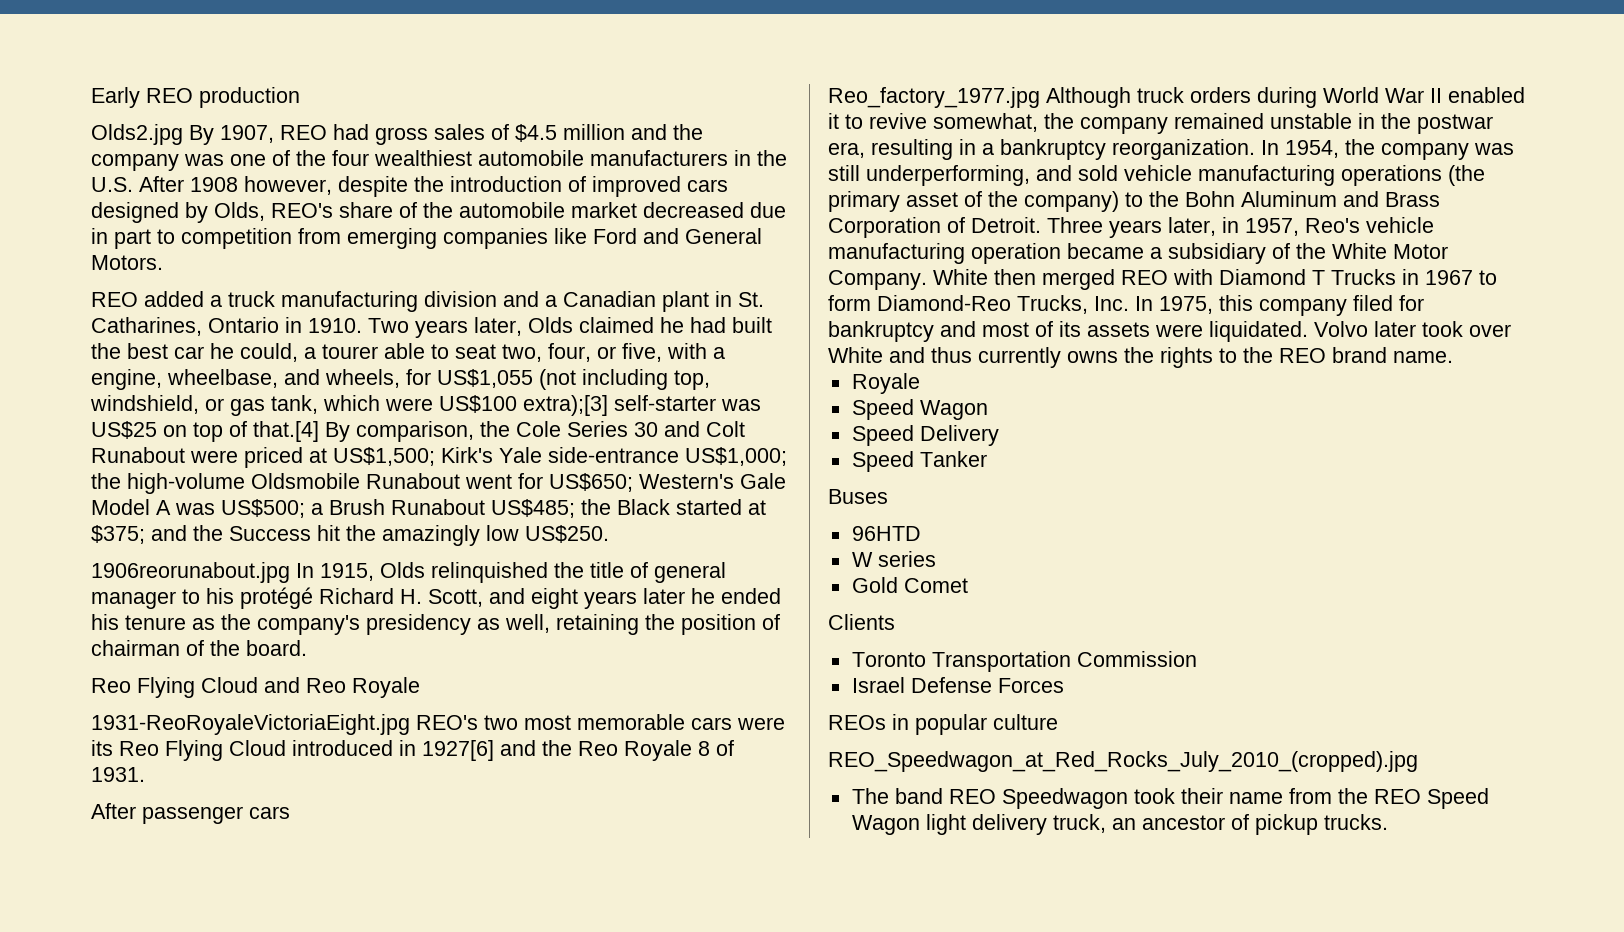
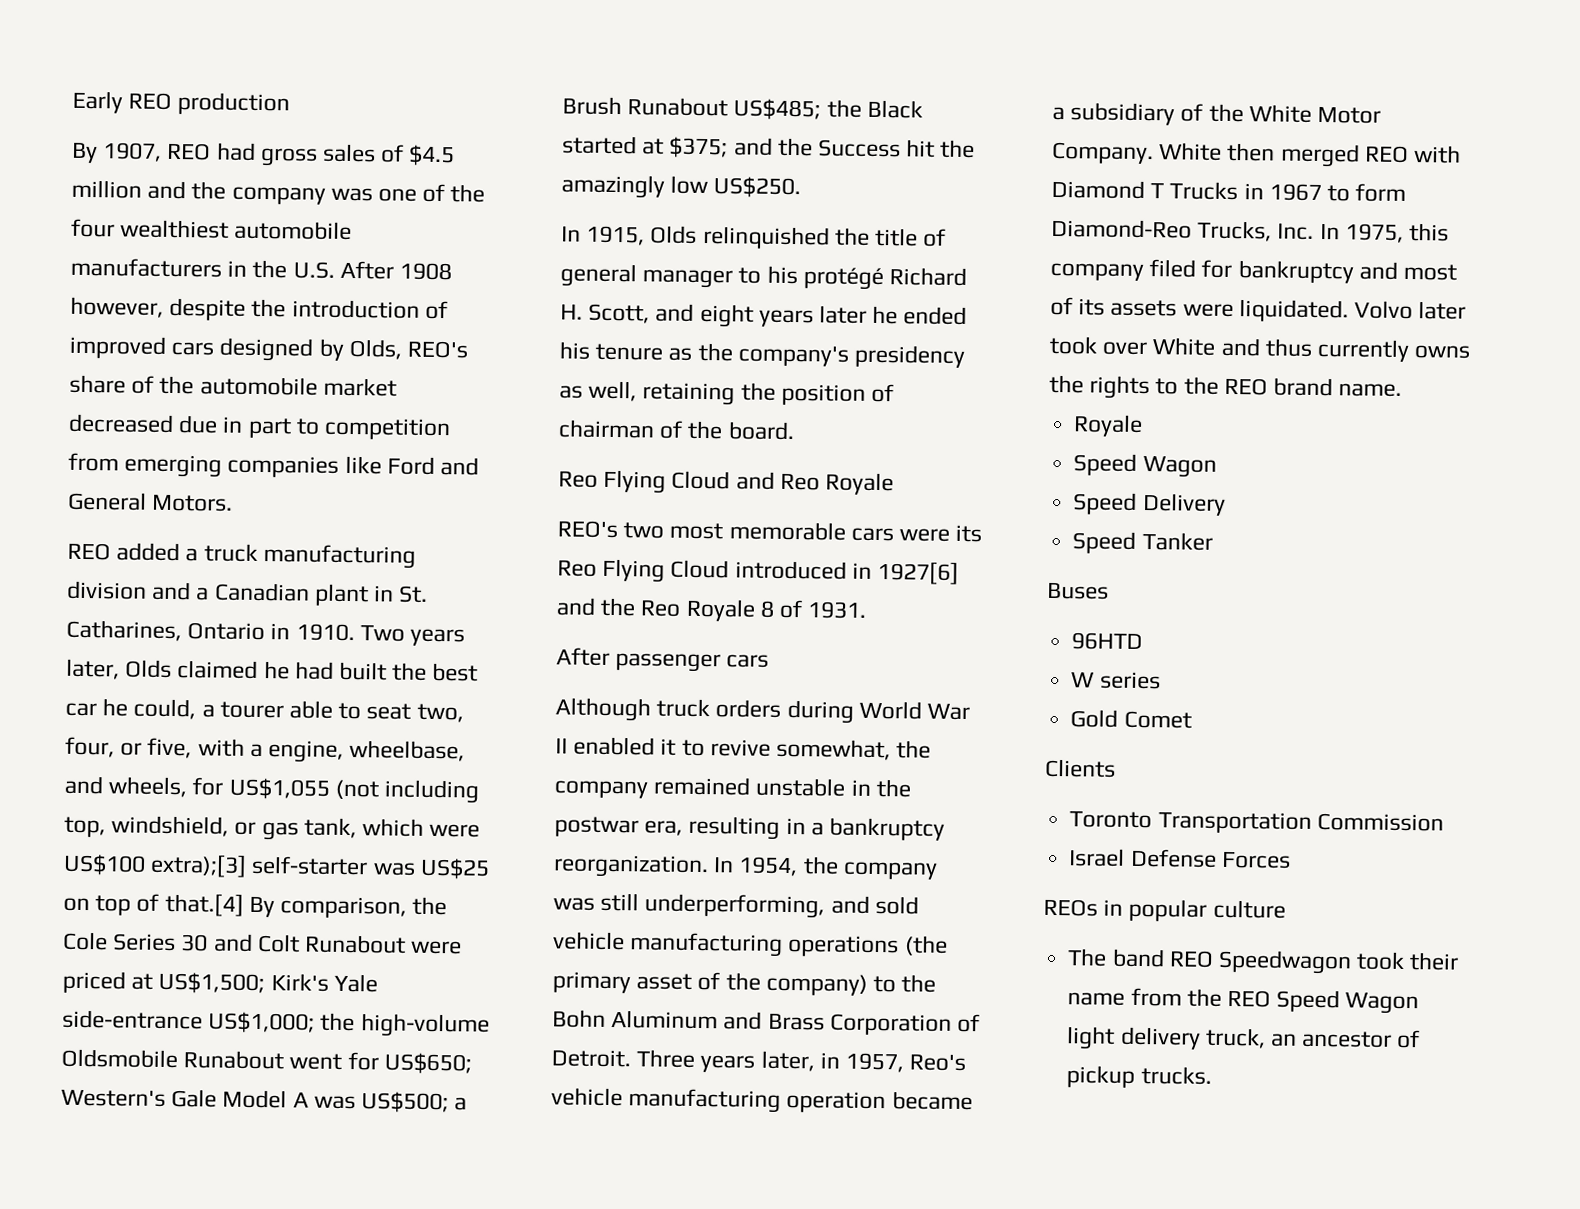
- Olds2.jpg By 1907, REO had gross sales of $4.5 million and the company was one of the four wealthiest automobile manufacturers in the U.S. After 1908 however, despite the introduction of improved cars designed by Olds, REO's share of the automobile market decreased due in part to competition from emerging companies like Ford and General Motors.
+ By 1907, REO had gross sales of $4.5 million and the company was one of the four wealthiest automobile manufacturers in the U.S. After 1908 however, despite the introduction of improved cars designed by Olds, REO's share of the automobile market decreased due in part to competition from emerging companies like Ford and General Motors.
- 1906reorunabout.jpg In 1915, Olds relinquished the title of general manager to his protégé Richard H. Scott, and eight years later he ended his tenure as the company's presidency as well, retaining the position of chairman of the board.
+ In 1915, Olds relinquished the title of general manager to his protégé Richard H. Scott, and eight years later he ended his tenure as the company's presidency as well, retaining the position of chairman of the board.
- 1931-ReoRoyaleVictoriaEight.jpg REO's two most memorable cars were its Reo Flying Cloud introduced in 1927[6] and the Reo Royale 8 of 1931.
+ REO's two most memorable cars were its Reo Flying Cloud introduced in 1927[6] and the Reo Royale 8 of 1931.
- Reo_factory_1977.jpg Although truck orders during World War II enabled it to revive somewhat, the company remained unstable in the postwar era, resulting in a bankruptcy reorganization.
+ Although truck orders during World War II enabled it to revive somewhat, the company remained unstable in the postwar era, resulting in a bankruptcy reorganization.
- REO_Speedwagon_at_Red_Rocks_July_2010_(cropped).jpg

